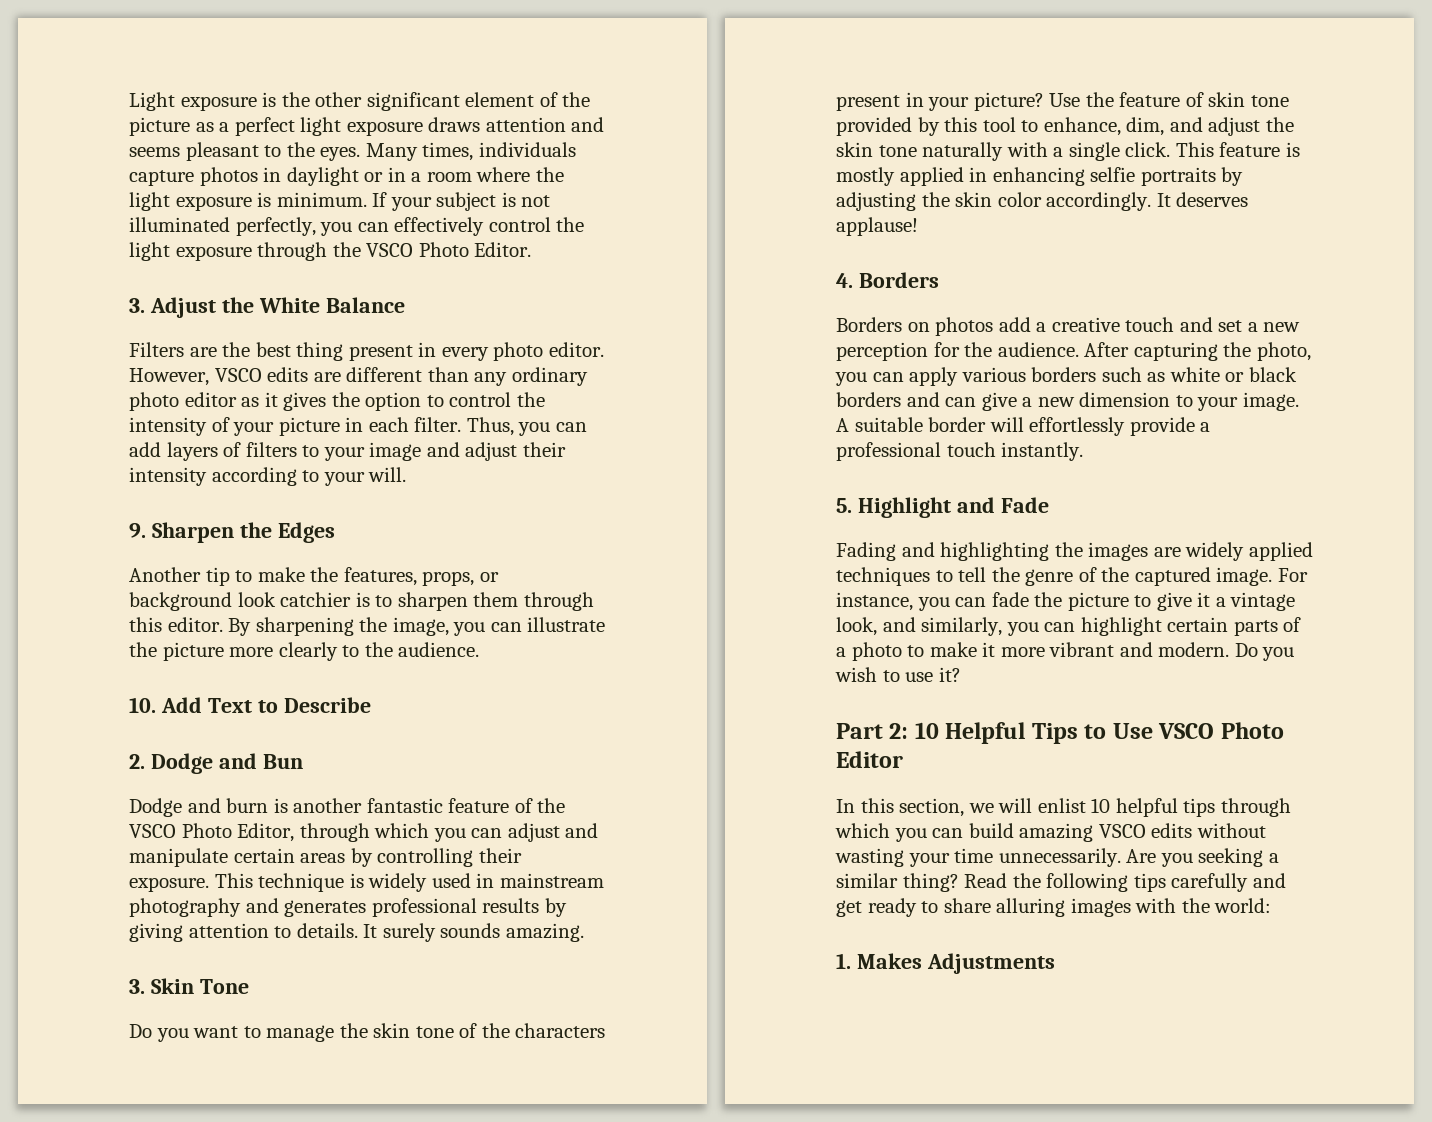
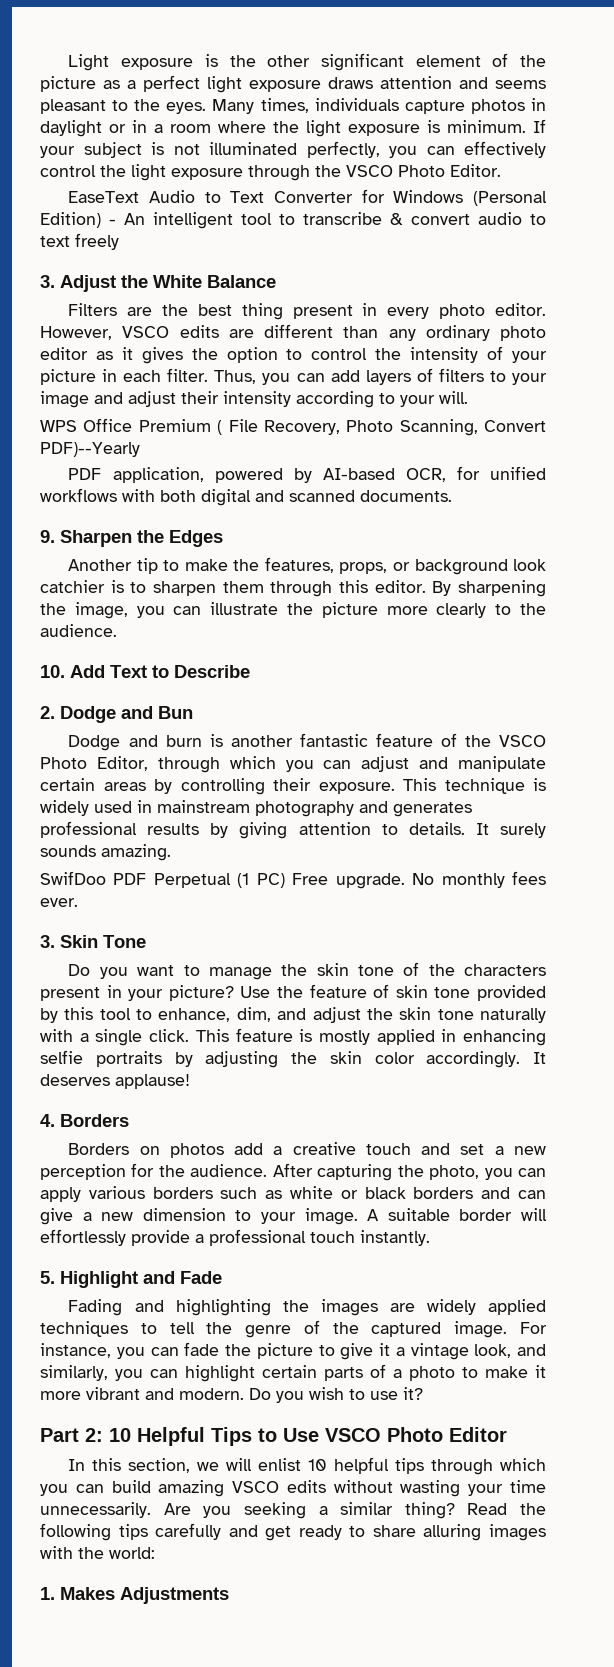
+ EaseText Audio to Text Converter for Windows (Personal Edition) - An intelligent tool to transcribe & convert audio to text freely
+ WPS Office Premium ( File Recovery, Photo Scanning, Convert PDF)--Yearly
+ PDF application, powered by AI-based OCR, for unified workflows with both digital and scanned documents.
+ SwifDoo PDF Perpetual (1 PC) Free upgrade. No monthly fees ever.

